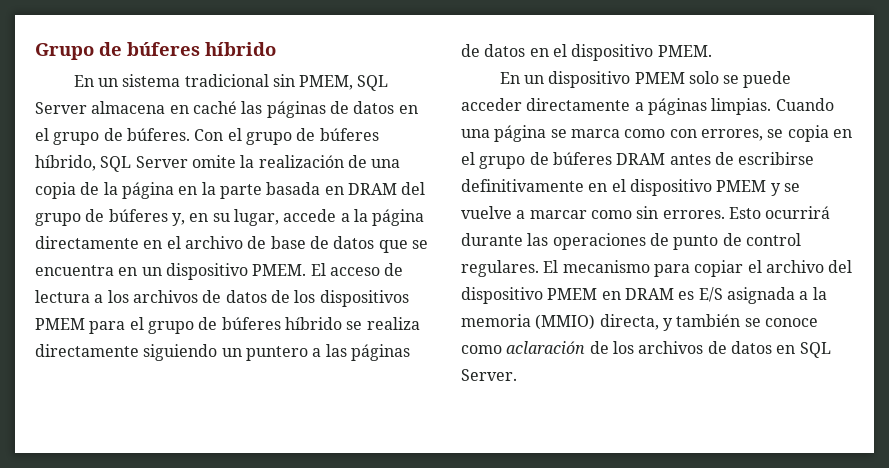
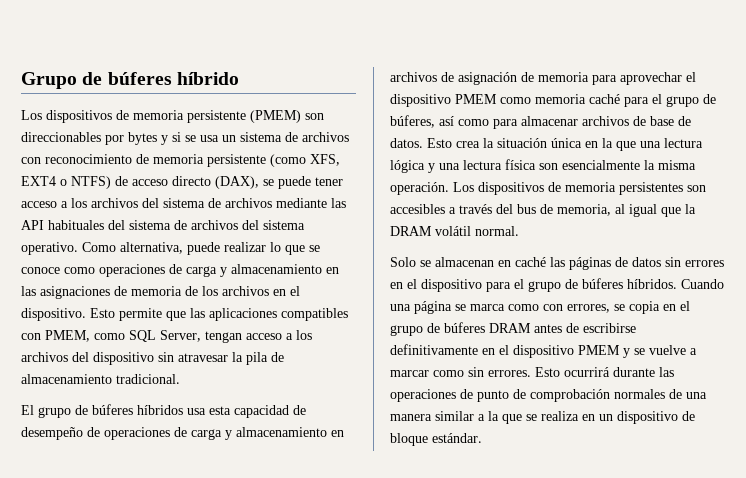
- En un sistema tradicional sin PMEM, SQL Server almacena en caché las páginas de datos en el grupo de búferes. Con el grupo de búferes híbrido, SQL Server omite la realización de una copia de la página en la parte basada en DRAM del grupo de búferes y, en su lugar, accede a la página directamente en el archivo de base de datos que se encuentra en un dispositivo PMEM. El acceso de lectura a los archivos de datos de los dispositivos PMEM para el grupo de búferes híbrido se realiza directamente siguiendo un puntero a las páginas de datos en el dispositivo PMEM.
- En un dispositivo PMEM solo se puede acceder directamente a páginas limpias.
+ Los dispositivos de memoria persistente (PMEM) son direccionables por bytes y si se usa un sistema de archivos con reconocimiento de memoria persistente (como XFS, EXT4 o NTFS) de acceso directo (DAX), se puede tener acceso a los archivos del sistema de archivos mediante las API habituales del sistema de archivos del sistema operativo. Como alternativa, puede realizar lo que se conoce como operaciones de carga y almacenamiento en las asignaciones de memoria de los archivos en el dispositivo. Esto permite que las aplicaciones compatibles con PMEM, como SQL Server, tengan acceso a los archivos del dispositivo sin atravesar la pila de almacenamiento tradicional.
+ El grupo de búferes híbridos usa esta capacidad de desempeño de operaciones de carga y almacenamiento en archivos de asignación de memoria para aprovechar el dispositivo PMEM como memoria caché para el grupo de búferes, así como para almacenar archivos de base de datos. Esto crea la situación única en la que una lectura lógica y una lectura física son esencialmente la misma operación. Los dispositivos de memoria persistentes son accesibles a través del bus de memoria, al igual que la DRAM volátil normal.
+ Solo se almacenan en caché las páginas de datos sin errores en el dispositivo para el grupo de búferes híbridos.
- Esto ocurrirá durante las operaciones de punto de control regulares. El mecanismo para copiar el archivo del dispositivo PMEM en DRAM es E/S asignada a la memoria (MMIO) directa, y también se conoce como aclaración de los archivos de datos en SQL Server.
+ Esto ocurrirá durante las operaciones de punto de comprobación normales de una manera similar a la que se realiza en un dispositivo de bloque estándar.

